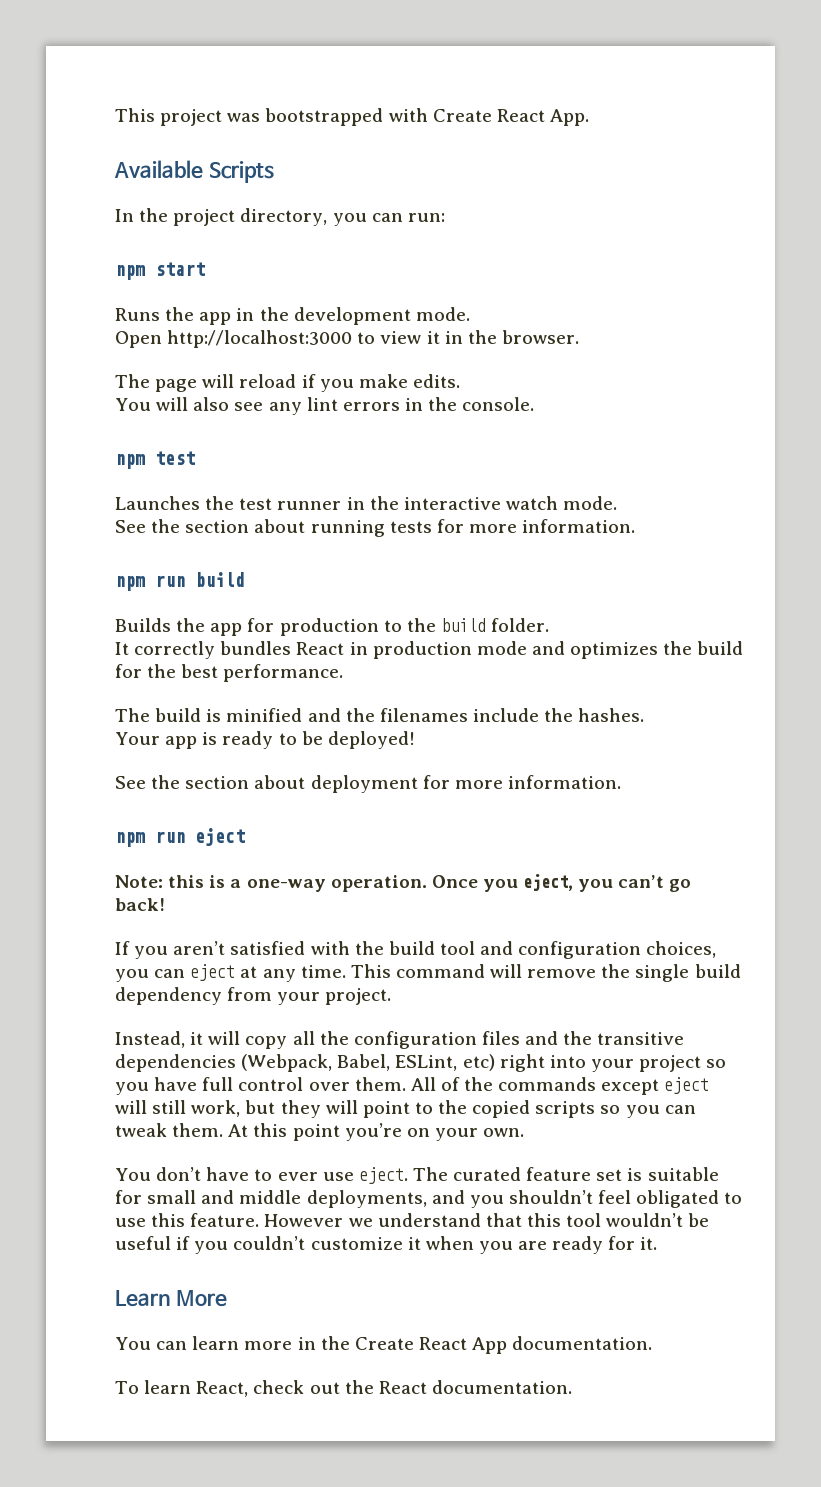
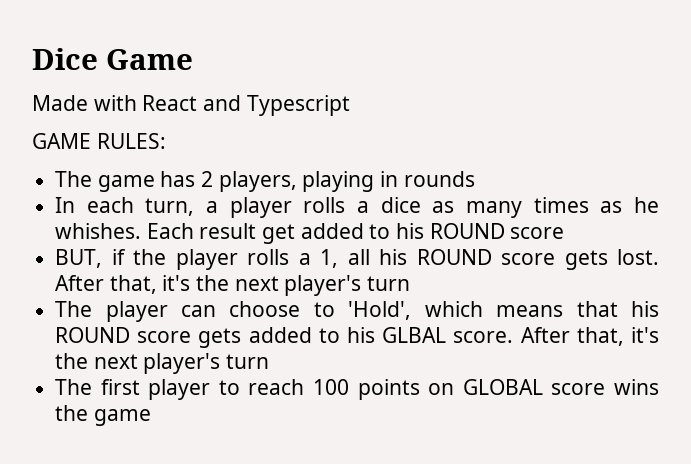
- This project was bootstrapped with Create React App.
- Available Scripts
- In the project directory, you can run:
- npm start
- Runs the app in the development mode.
- Open http://localhost:3000 to view it in the browser.
- The page will reload if you make edits.
- You will also see any lint errors in the console.
- npm test
- Launches the test runner in the interactive watch mode.
- See the section about running tests for more information.
- npm run build
- Builds the app for production to the build folder.
- It correctly bundles React in production mode and optimizes the build for the best performance.
- The build is minified and the filenames include the hashes.
- Your app is ready to be deployed!
- See the section about deployment for more information.
- npm run eject
- Note: this is a one-way operation. Once you eject, you can’t go back!
- If you aren’t satisfied with the build tool and configuration choices, you can eject at any time. This command will remove the single build dependency from your project.
- Instead, it will copy all the configuration files and the transitive dependencies (Webpack, Babel, ESLint, etc) right into your project so you have full control over them. All of the commands except eject will still work, but they will point to the copied scripts so you can tweak them. At this point you’re on your own.
- You don’t have to ever use eject. The curated feature set is suitable for small and middle deployments, and you shouldn’t feel obligated to use this feature. However we understand that this tool wouldn’t be useful if you couldn’t customize it when you are ready for it.
- Learn More
- You can learn more in the Create React App documentation.
- To learn React, check out the React documentation.
+ Dice Game
+ Made with React and Typescript
+ GAME RULES:
+ The game has 2 players, playing in rounds
+ In each turn, a player rolls a dice as many times as he whishes. Each result get added to his ROUND score
+ BUT, if the player rolls a 1, all his ROUND score gets lost. After that, it's the next player's turn
+ The player can choose to 'Hold', which means that his ROUND score gets added to his GLBAL score. After that, it's the next player's turn
+ The first player to reach 100 points on GLOBAL score wins the game

